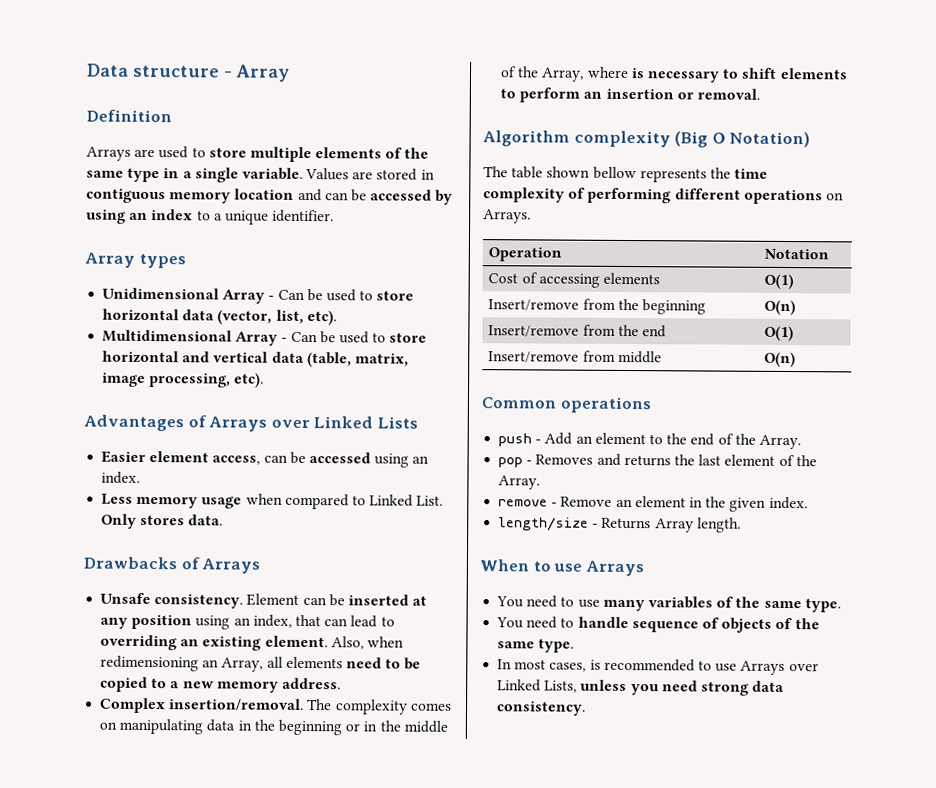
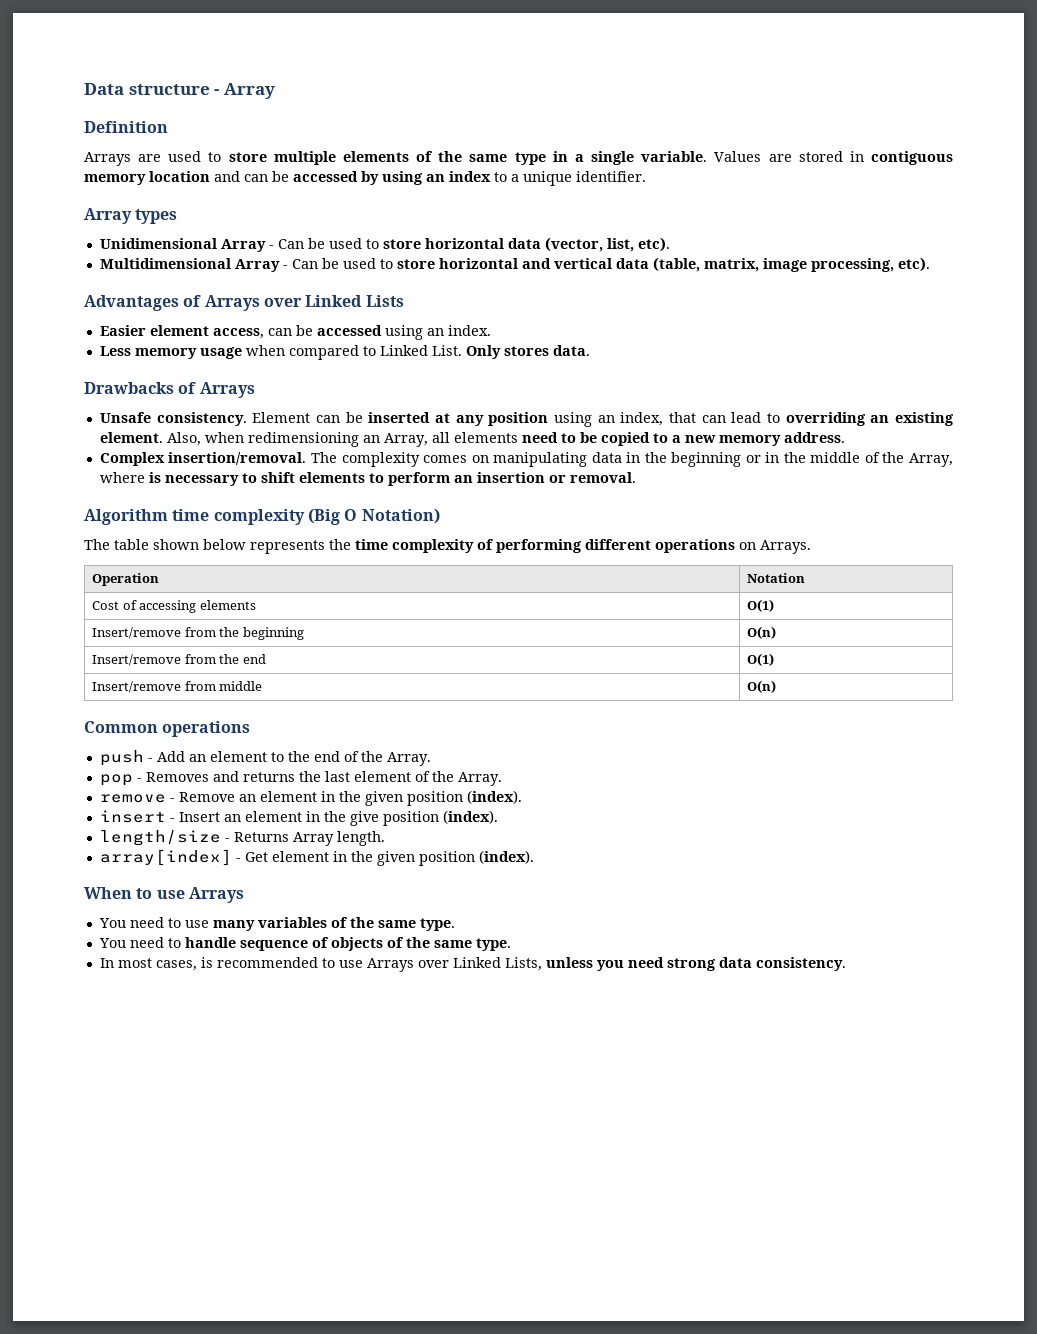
- Algorithm complexity (Big O Notation)
+ Algorithm time complexity (Big O Notation)
- The table shown bellow represents the time complexity of performing different operations on Arrays.
+ The table shown below represents the time complexity of performing different operations on Arrays.
- remove - Remove an element in the given index.
+ remove - Remove an element in the given position (index).
+ insert - Insert an element in the give position (index).
+ array[index] - Get element in the given position (index).

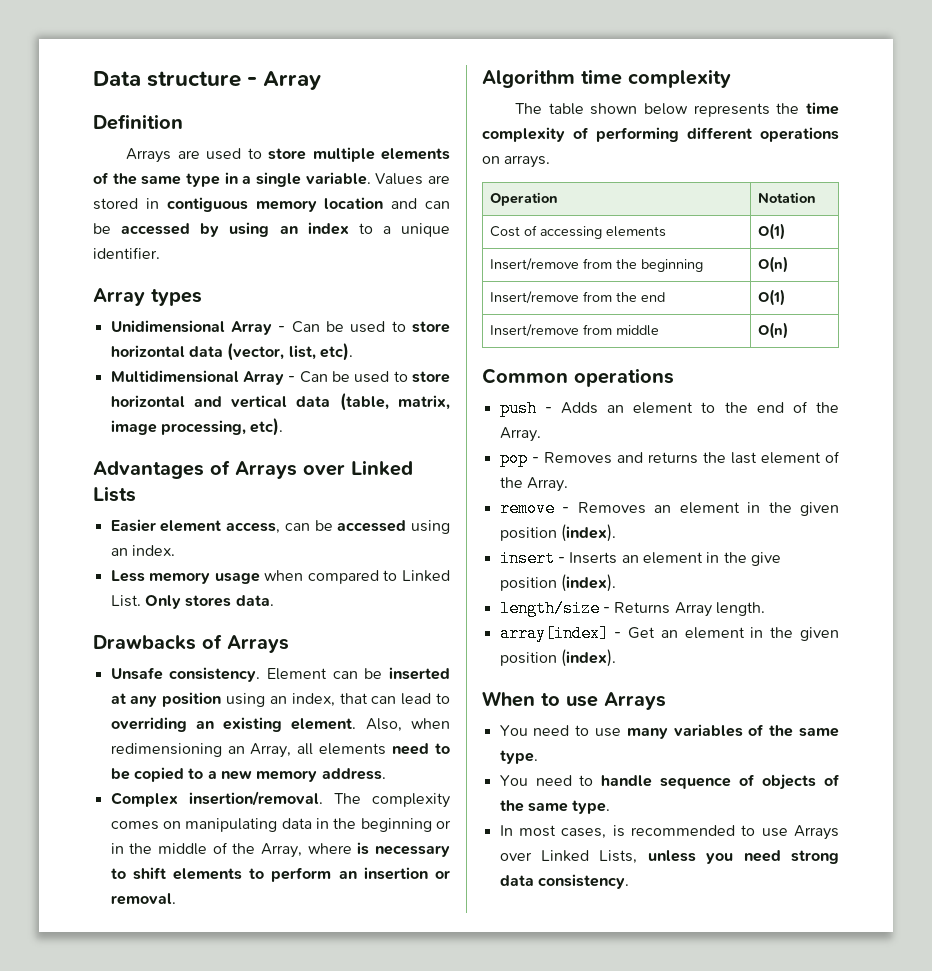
- Algorithm time complexity (Big O Notation)
+ Algorithm time complexity
- The table shown below represents the time complexity of performing different operations on Arrays.
+ The table shown below represents the time complexity of performing different operations on arrays.
- push - Add an element to the end of the Array.
+ push - Adds an element to the end of the Array.
- remove - Remove an element in the given position (index).
+ remove - Removes an element in the given position (index).
- insert - Insert an element in the give position (index).
+ insert - Inserts an element in the give position (index).
- array[index] - Get element in the given position (index).
+ array[index] - Get an element in the given position (index).

